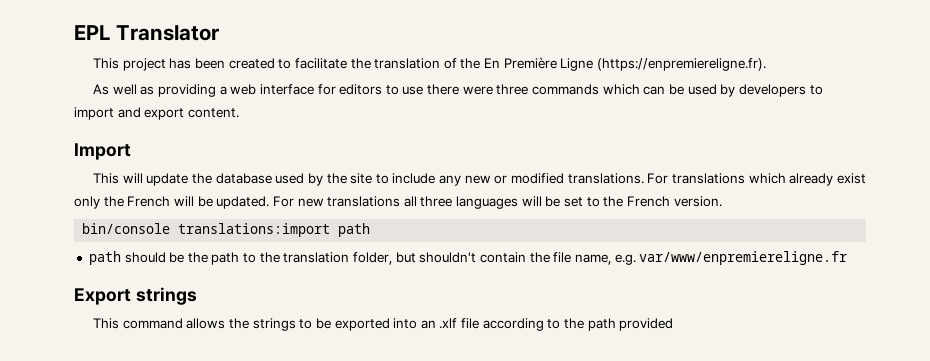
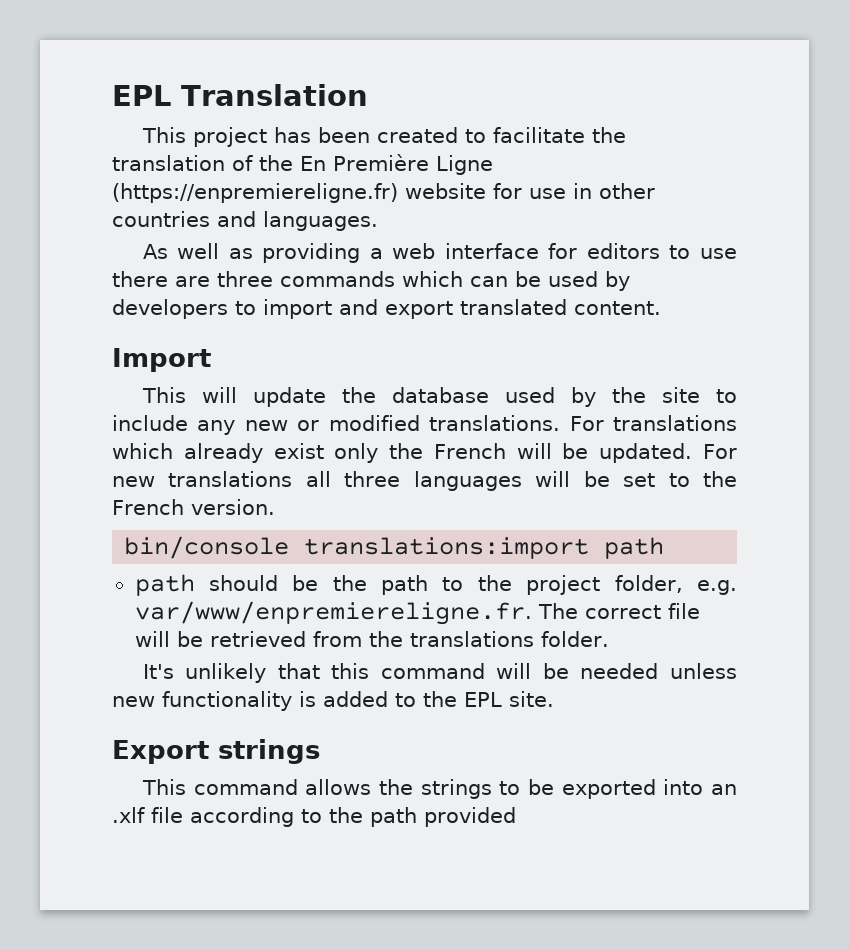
- EPL Translator
+ EPL Translation
- This project has been created to facilitate the translation of the En Première Ligne (https://enpremiereligne.fr).
+ This project has been created to facilitate the translation of the En Première Ligne (https://enpremiereligne.fr) website for use in other countries and languages.
- As well as providing a web interface for editors to use there were three commands which can be used by developers to import and export content.
+ As well as providing a web interface for editors to use there are three commands which can be used by developers to import and export translated content.
- path should be the path to the translation folder, but shouldn't contain the file name, e.g. var/www/enpremiereligne.fr
+ path should be the path to the project folder, e.g. var/www/enpremiereligne.fr. The correct file will be retrieved from the translations folder.
+ It's unlikely that this command will be needed unless new functionality is added to the EPL site.

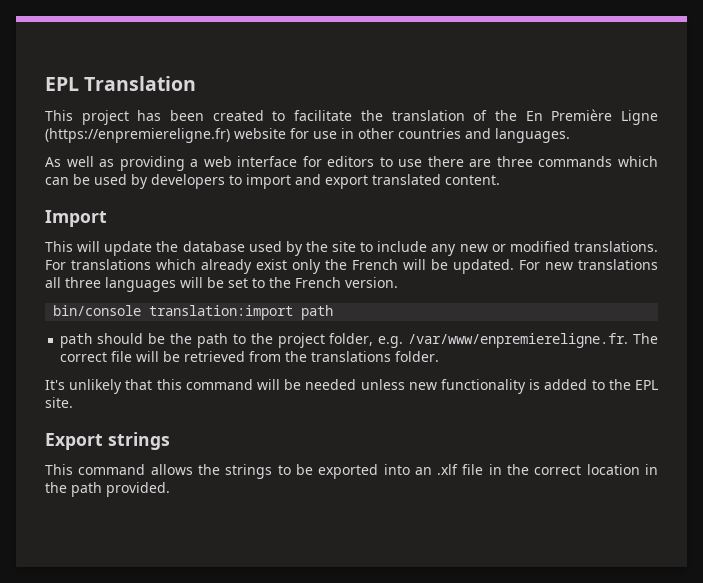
- bin/console translations:import path
+ bin/console translation:import path
- path should be the path to the project folder, e.g. var/www/enpremiereligne.fr. The correct file will be retrieved from the translations folder.
+ path should be the path to the project folder, e.g. /var/www/enpremiereligne.fr. The correct file will be retrieved from the translations folder.
- This command allows the strings to be exported into an .xlf file according to the path provided
+ This command allows the strings to be exported into an .xlf file in the correct location in the path provided.

